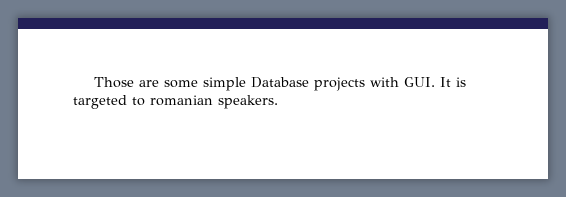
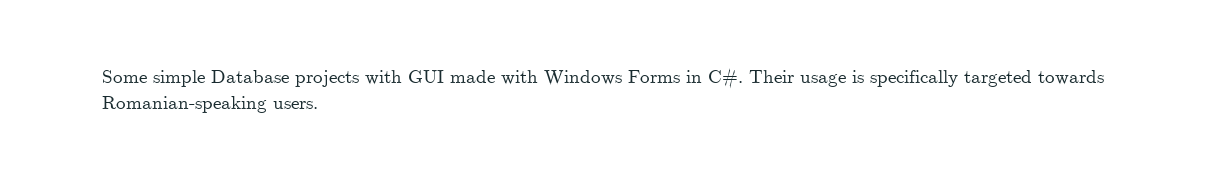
- Those are some simple Database projects with GUI. It is targeted to romanian speakers.
+ Some simple Database projects with GUI made with Windows Forms in C#. Their usage is specifically targeted towards Romanian-speaking users.

